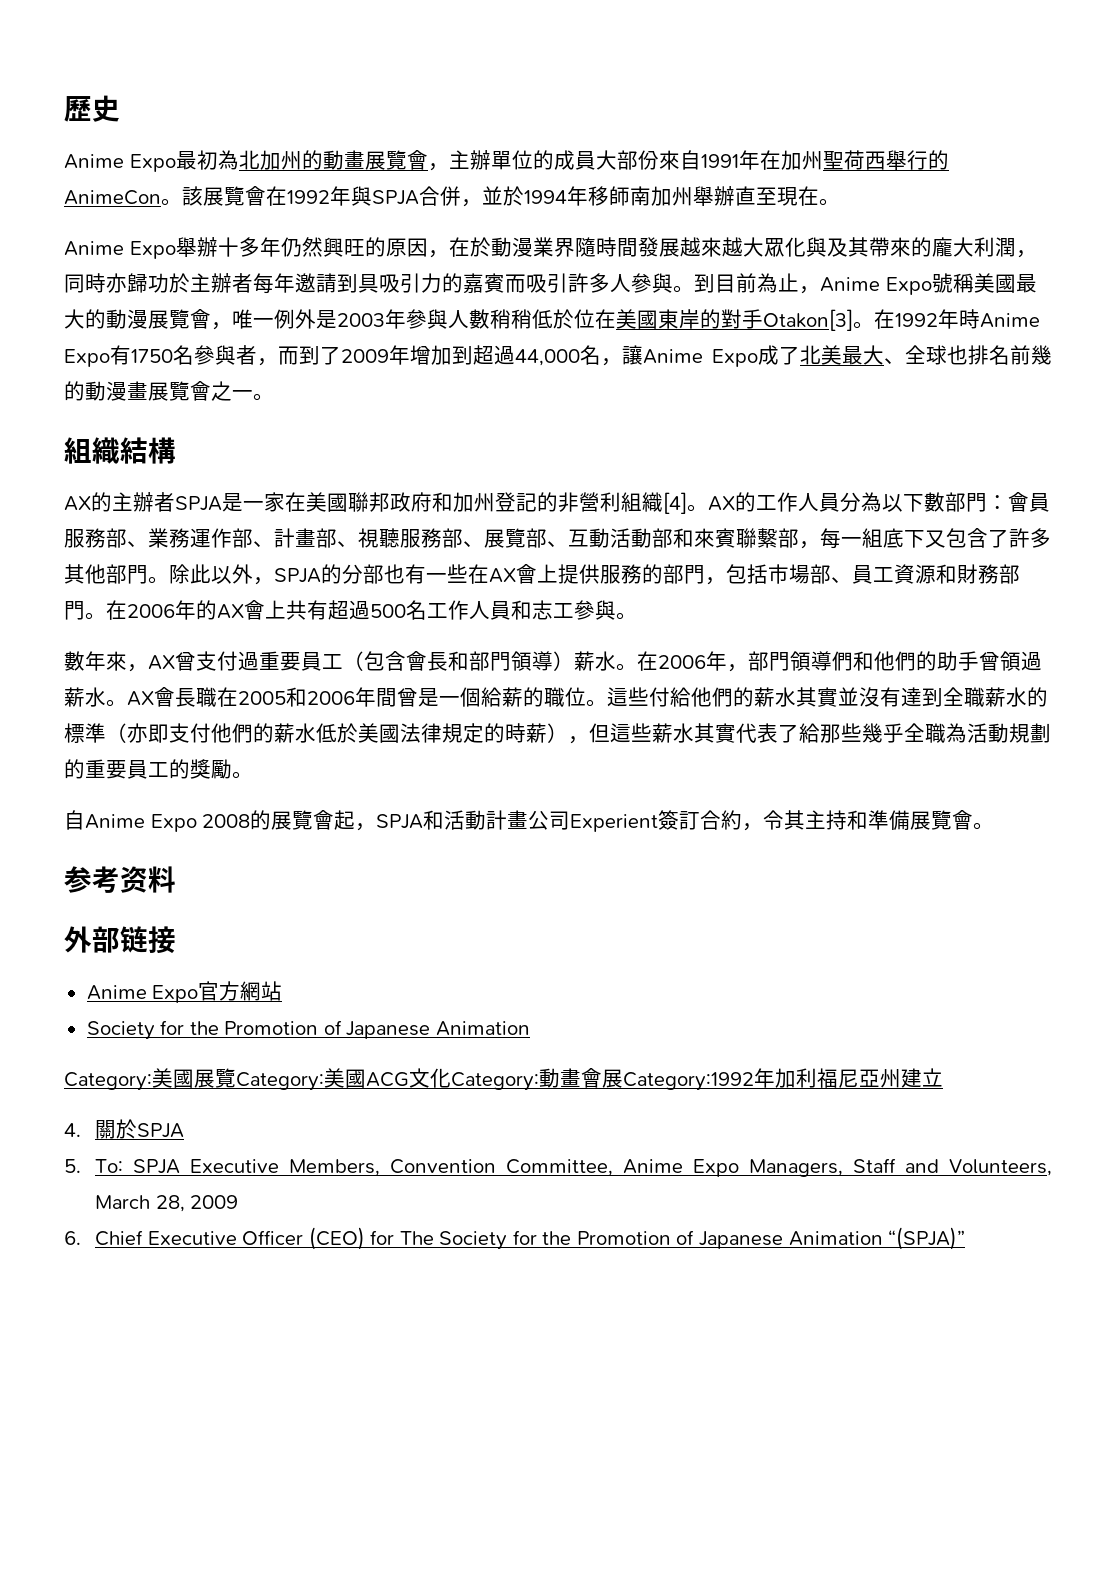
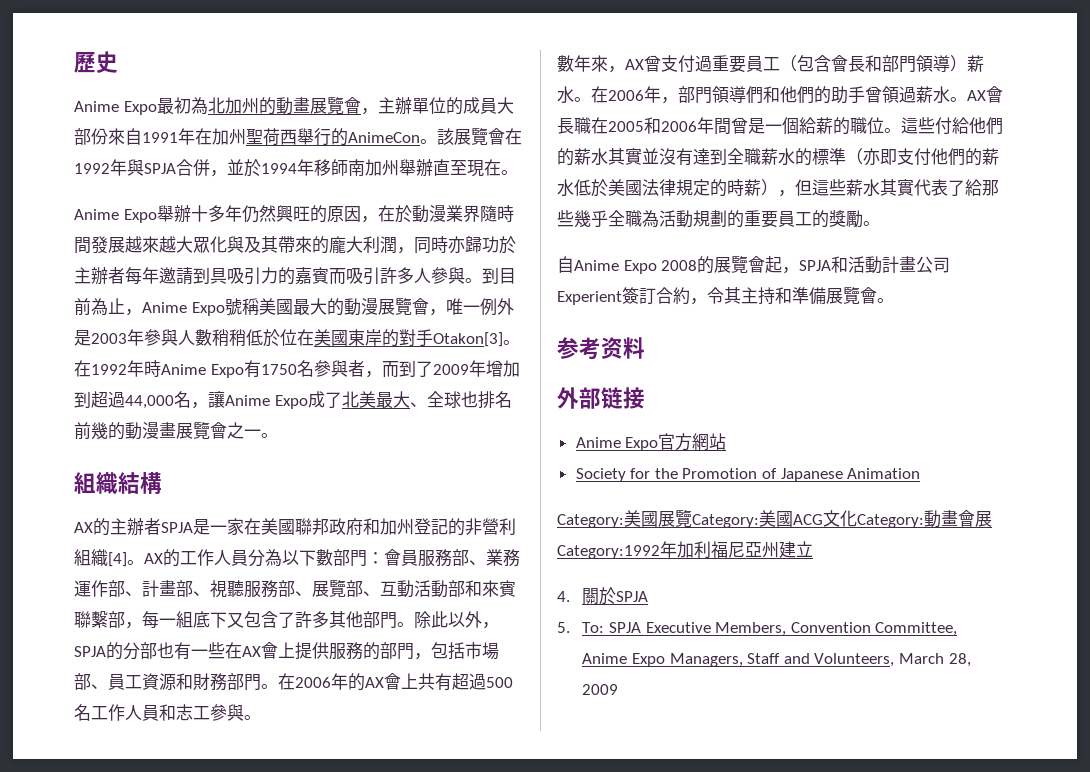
- 6. Chief Executive Officer (CEO) for The Society for the Promotion of Japanese Animation “(SPJA)”

